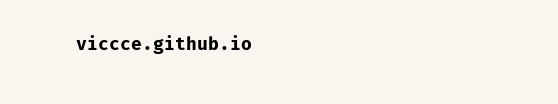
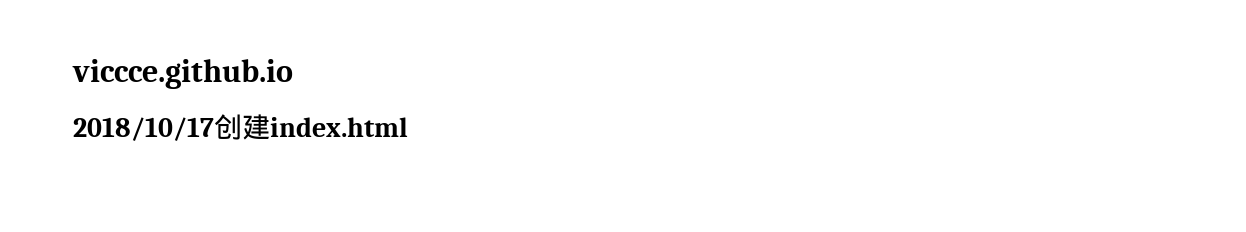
+ 2018/10/17创建index.html

